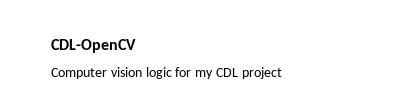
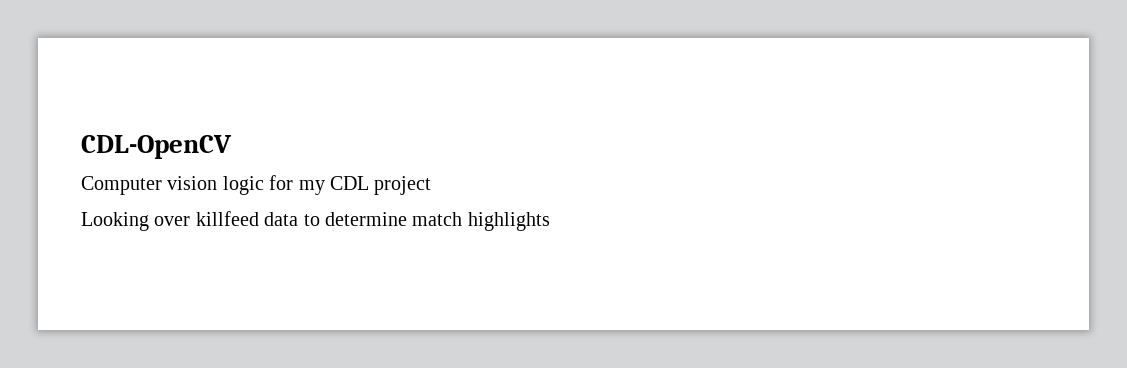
+ Looking over killfeed data to determine match highlights

